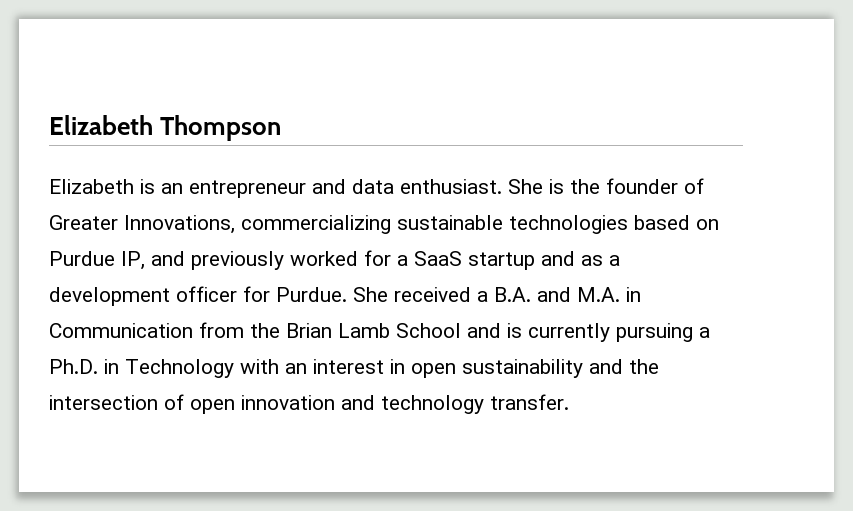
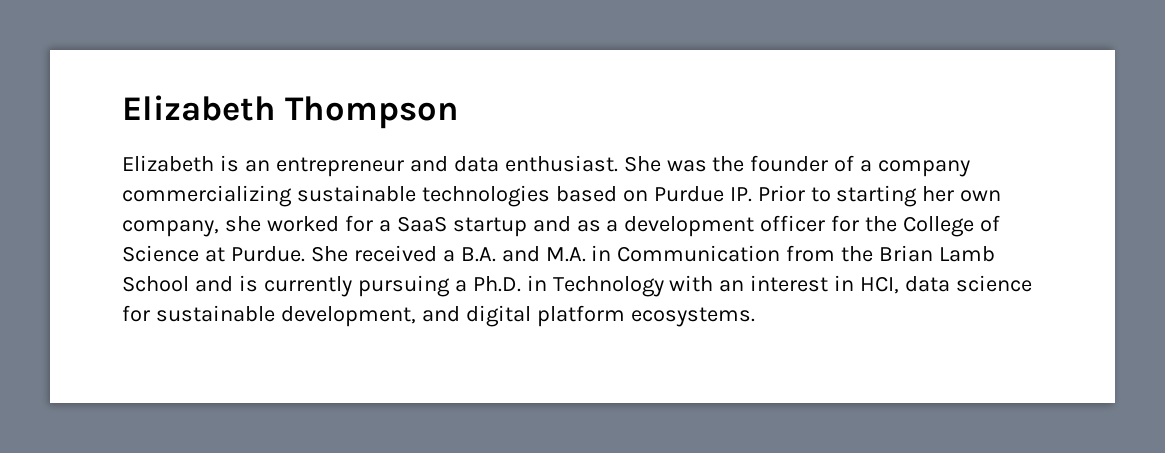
- She is the founder of Greater Innovations, commercializing sustainable technologies based on Purdue IP, and previously worked for a SaaS startup and as a development officer for Purdue.
+ She was the founder of a company commercializing sustainable technologies based on Purdue IP. Prior to starting her own company, she worked for a SaaS startup and as a development officer for the College of Science at Purdue.
- She received a B.A. and M.A. in Communication from the Brian Lamb School and is currently pursuing a Ph.D. in Technology with an interest in open sustainability and the intersection of open innovation and technology transfer.
+ She received a B.A. and M.A. in Communication from the Brian Lamb School and is currently pursuing a Ph.D. in Technology with an interest in HCI, data science for sustainable development, and digital platform ecosystems.

